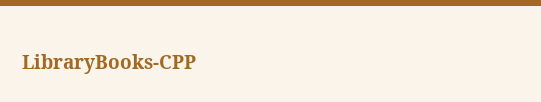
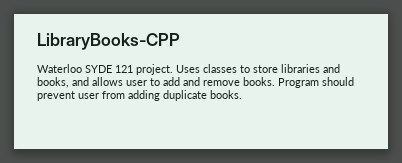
+ Waterloo SYDE 121 project. Uses classes to store libraries and books, and allows user to add and remove books. Program should prevent user from adding duplicate books.

